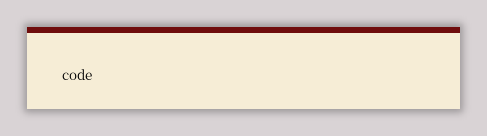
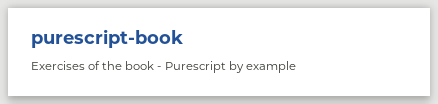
- code
+ purescript-book
+ Exercises of the book - Purescript by example

